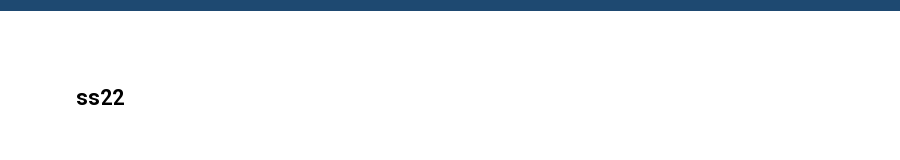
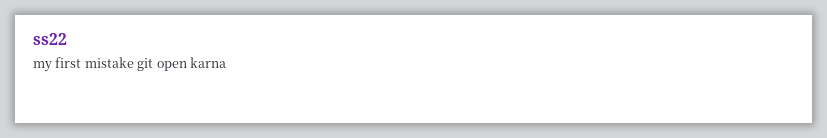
+ my first mistake git open karna

